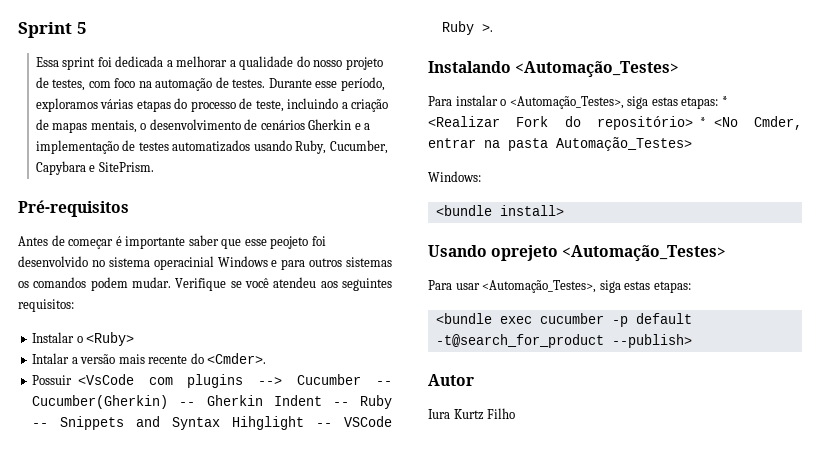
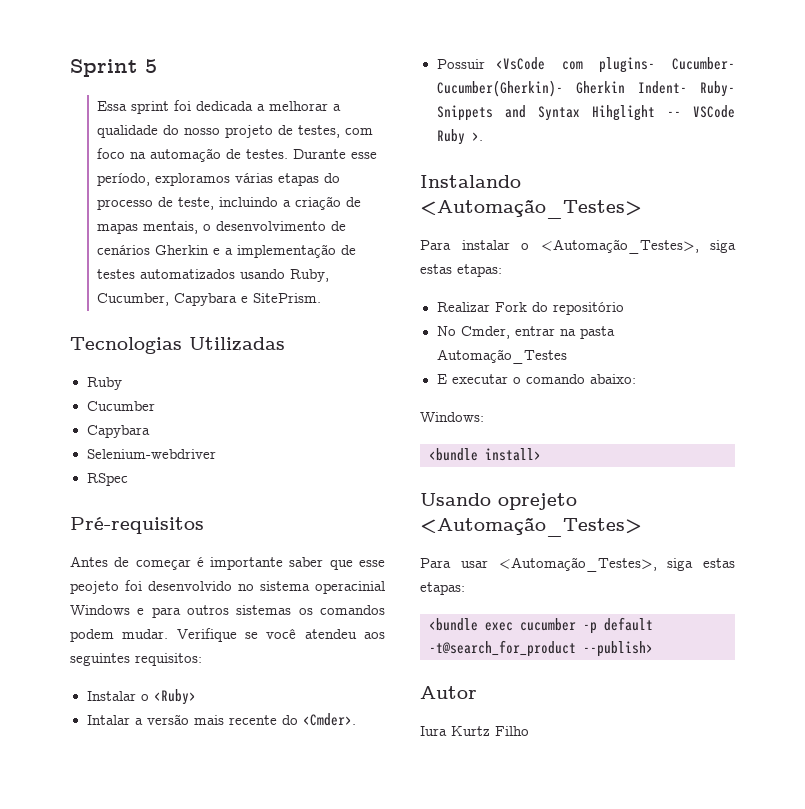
+ Tecnologias Utilizadas
+ Ruby
+ Cucumber
+ Capybara
+ Selenium-webdriver
+ RSpec
- Possuir <VsCode com plugins --> Cucumber -- Cucumber(Gherkin) -- Gherkin Indent -- Ruby -- Snippets and Syntax Hihglight -- VSCode Ruby >.
+ Possuir <VsCode com plugins- Cucumber- Cucumber(Gherkin)- Gherkin Indent- Ruby- Snippets and Syntax Hihglight -- VSCode Ruby >.
- Para instalar o <Automação_Testes>, siga estas etapas: * <Realizar Fork do repositório> * <No Cmder, entrar na pasta Automação_Testes>
+ Para instalar o <Automação_Testes>, siga estas etapas:
+ Realizar Fork do repositório
+ No Cmder, entrar na pasta Automação_Testes
+ E executar o comando abaixo:

